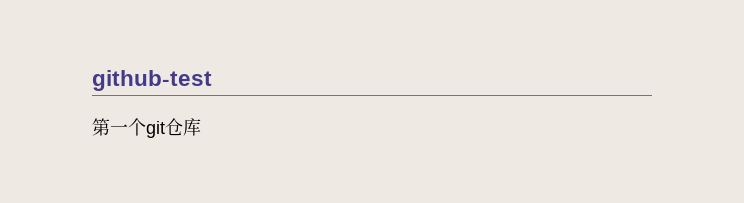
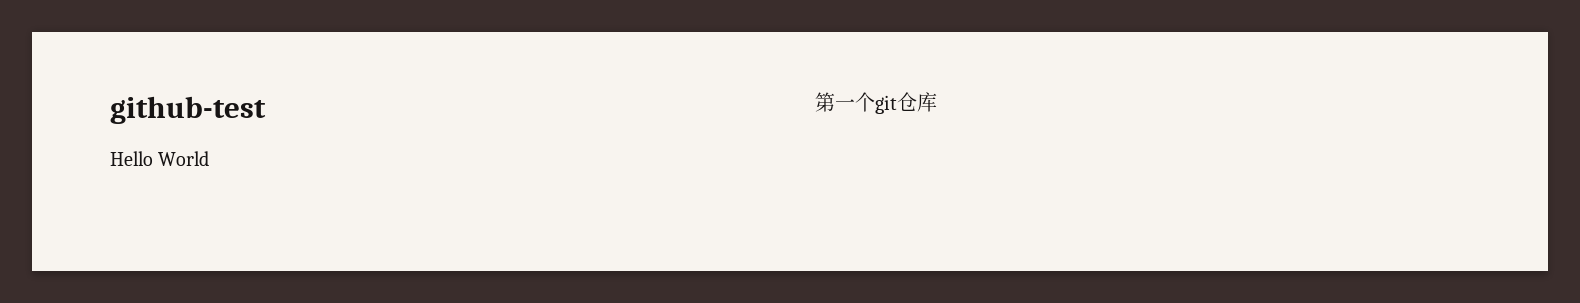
+ Hello World

